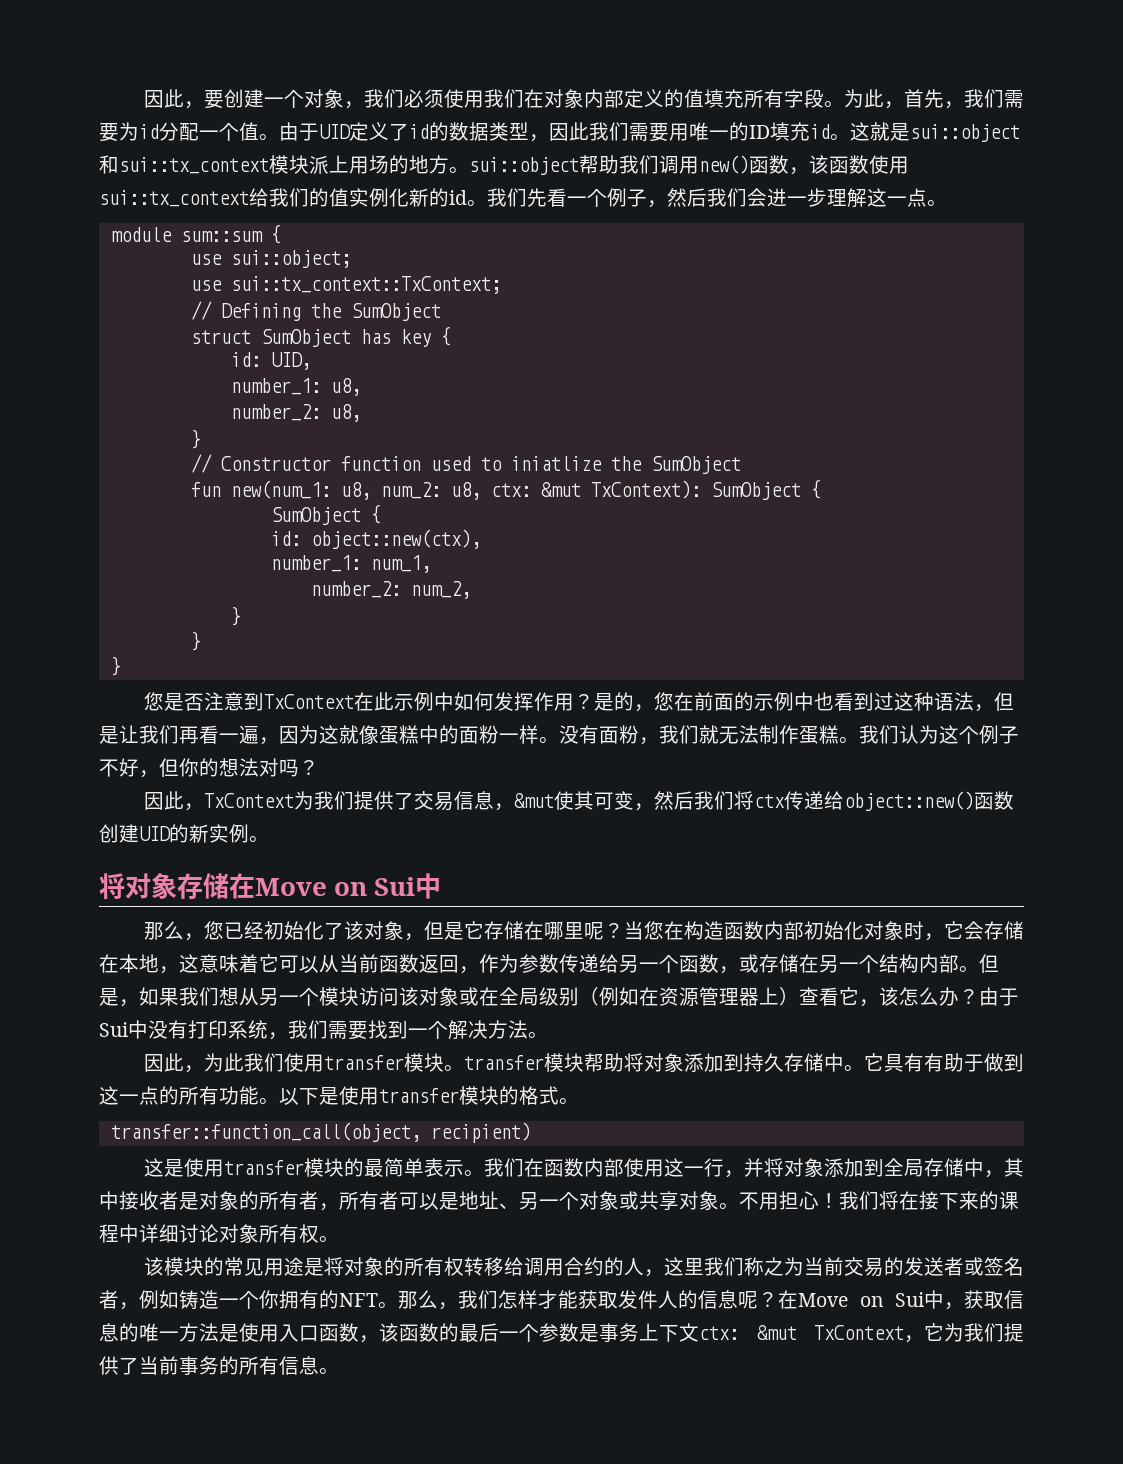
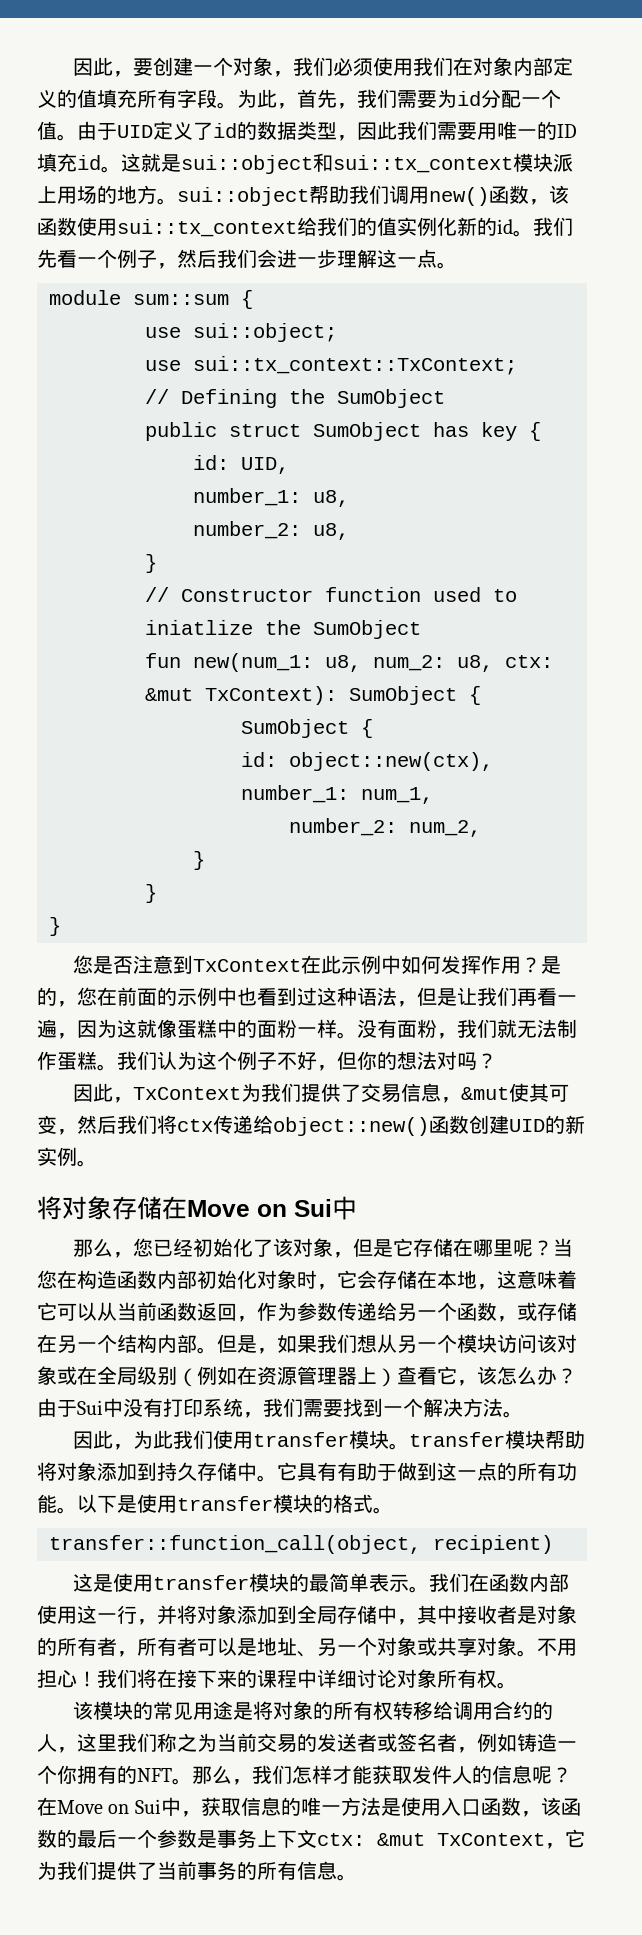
- struct SumObject has key {
+ public struct SumObject has key {

